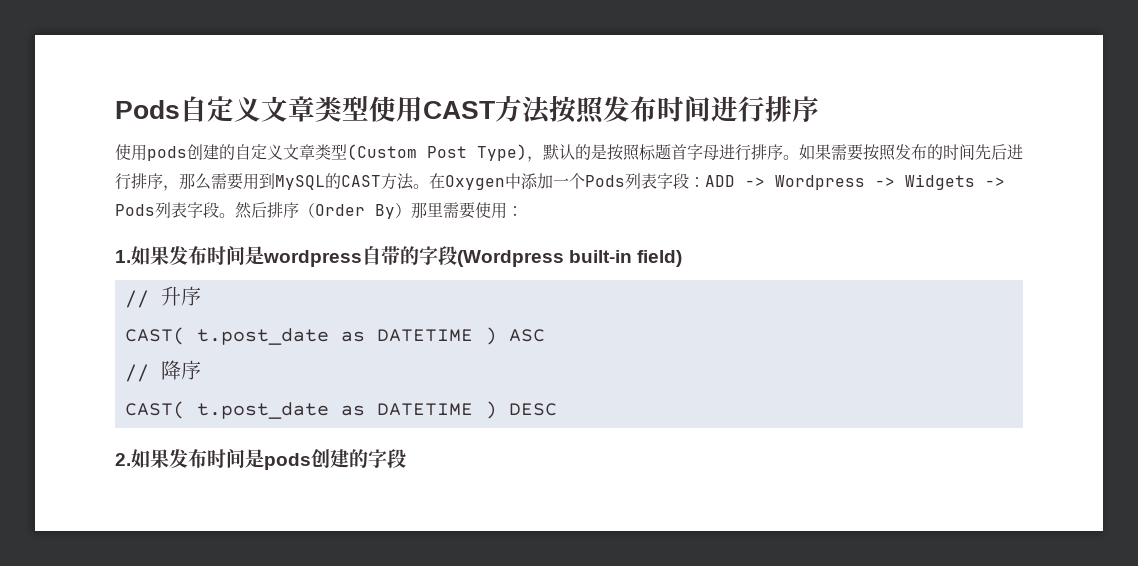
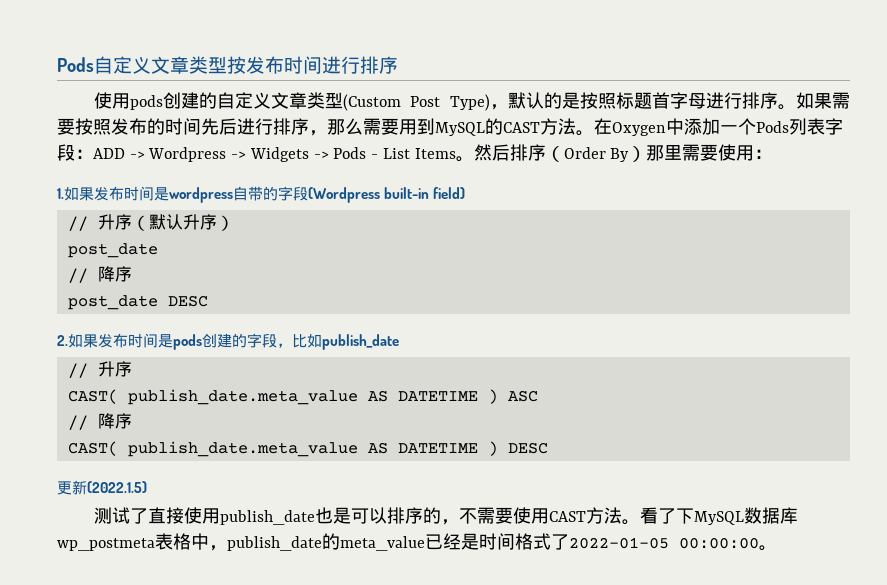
- Pods自定义文章类型使用CAST方法按照发布时间进行排序
+ Pods自定义文章类型按发布时间进行排序
- 在Oxygen中添加一个Pods列表字段：ADD -> Wordpress -> Widgets -> Pods列表字段。
+ 在Oxygen中添加一个Pods列表字段：ADD -> Wordpress -> Widgets -> Pods - List Items。
- // 升序
- CAST( t.post_date as DATETIME ) ASC
+ // 升序（默认升序）
+ post_date
  // 降序
- CAST( t.post_date as DATETIME ) DESC
+ post_date DESC
- 2.如果发布时间是pods创建的字段
+ 2.如果发布时间是pods创建的字段，比如publish_date
+ // 升序
+ CAST( publish_date.meta_value AS DATETIME ) ASC
+ // 降序
+ CAST( publish_date.meta_value AS DATETIME ) DESC
+ 更新(2022.1.5)
+ 测试了直接使用publish_date也是可以排序的，不需要使用CAST方法。看了下MySQL数据库wp_postmeta表格中，publish_date的meta_value已经是时间格式了2022-01-05 00:00:00。

